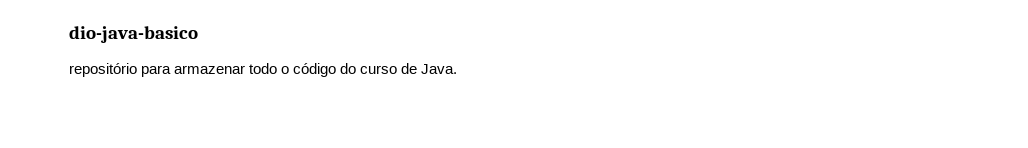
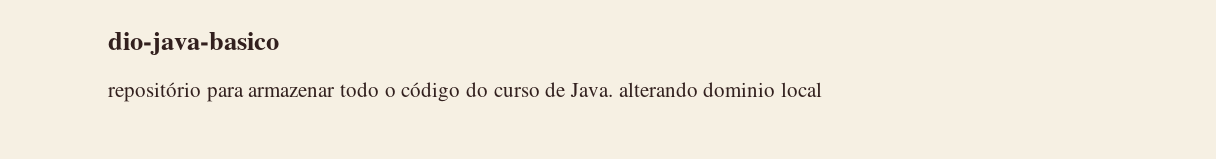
- repositório para armazenar todo o código do curso de Java.
+ repositório para armazenar todo o código do curso de Java. alterando dominio local

